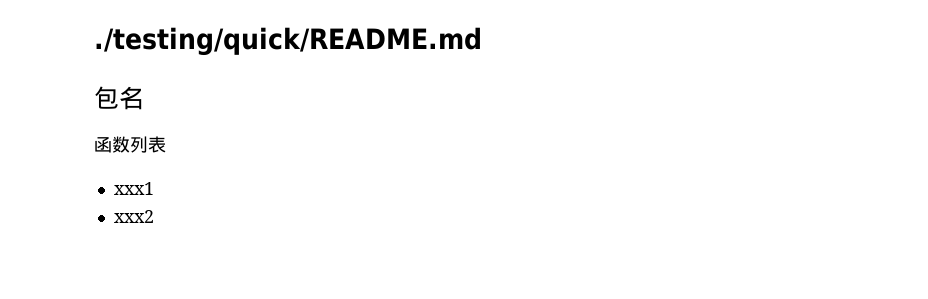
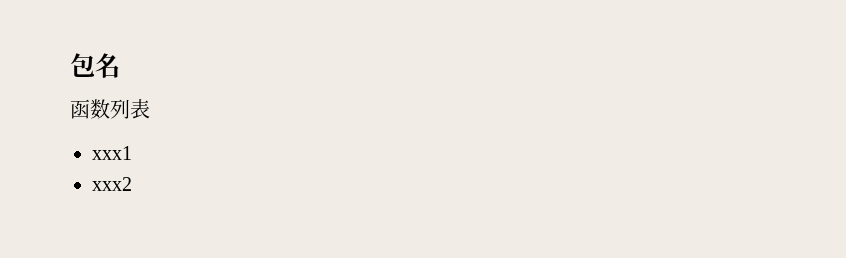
- ./testing/quick/README.md

